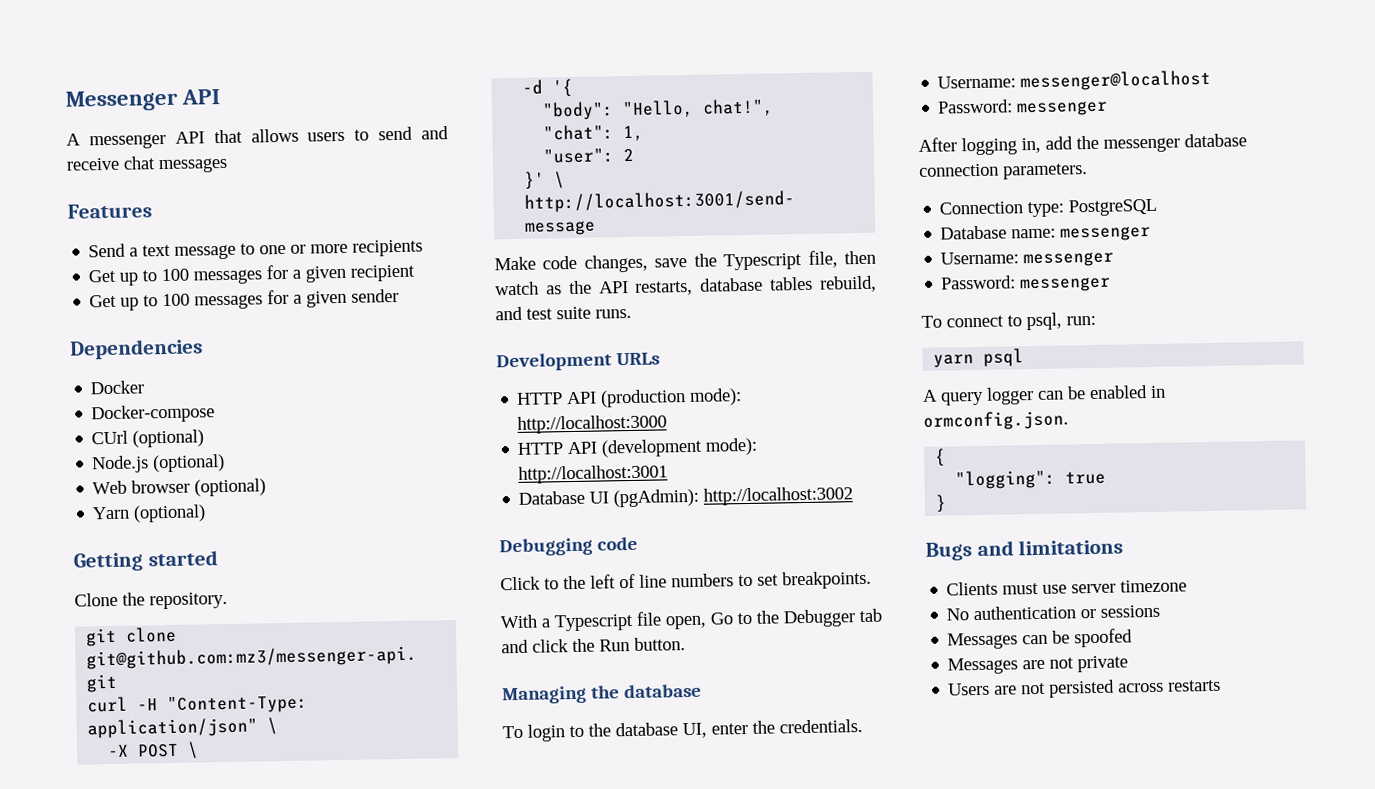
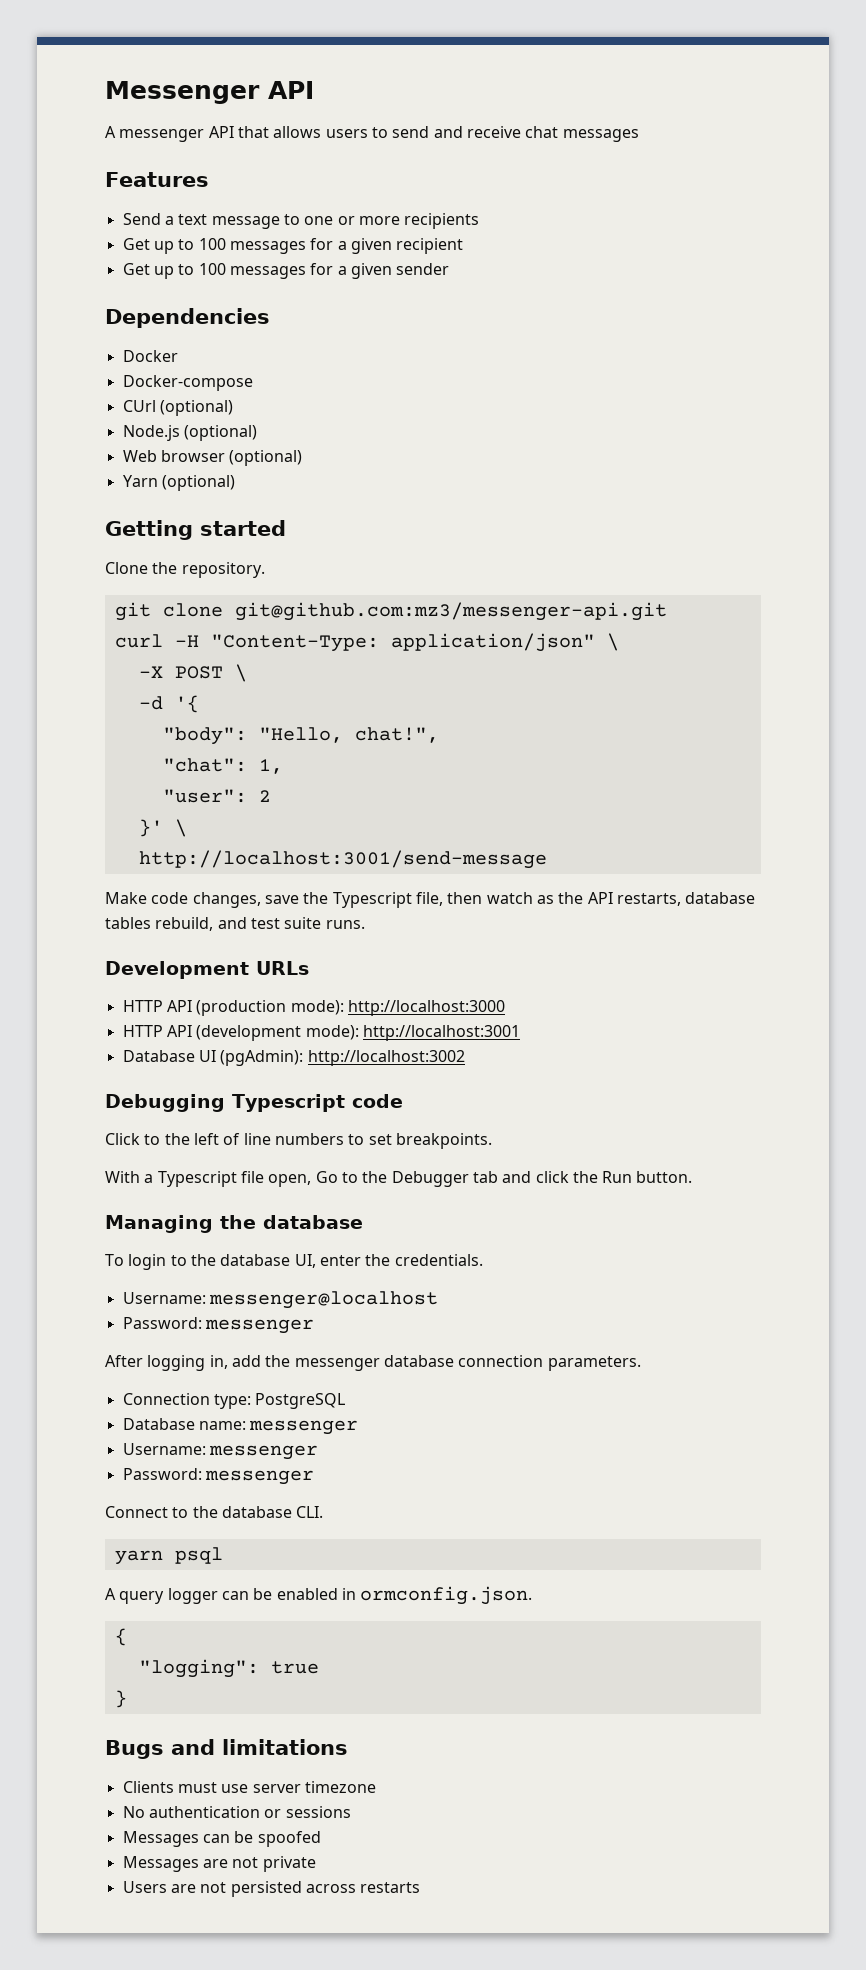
- Debugging code
+ Debugging Typescript code
- To connect to psql, run:
+ Connect to the database CLI.

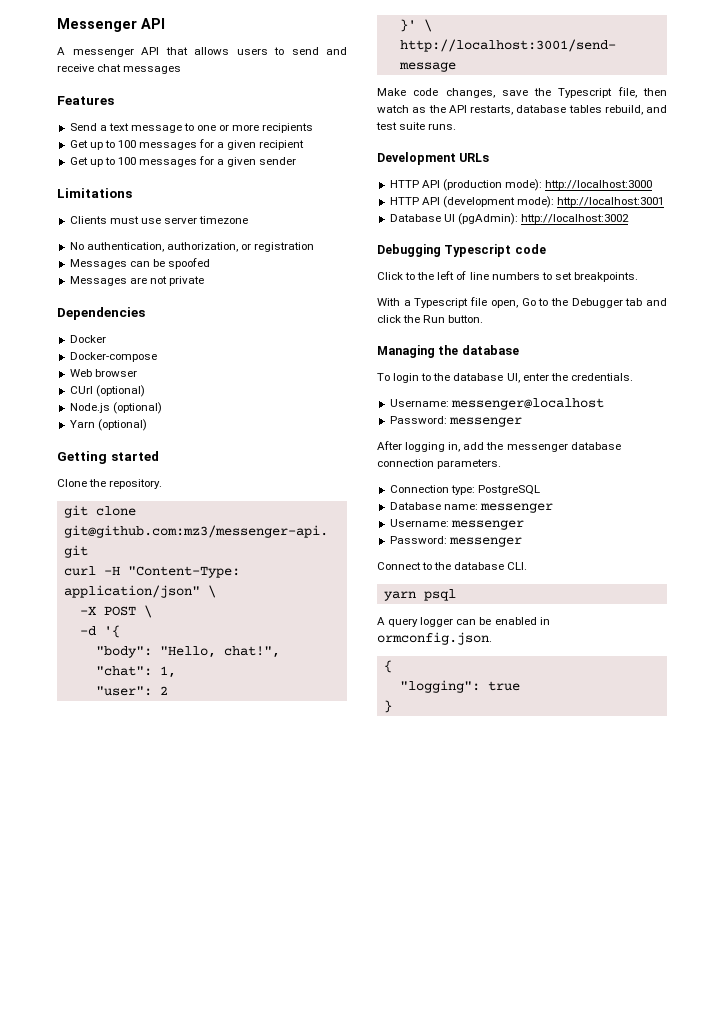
+ Limitations
+ Clients must use server timezone
+ No authentication, authorization, or registration
+ Messages can be spoofed
+ Messages are not private
+ Web browser
- Web browser (optional)
- Bugs and limitations
- Clients must use server timezone
- No authentication or sessions
- Messages can be spoofed
- Messages are not private
- Users are not persisted across restarts

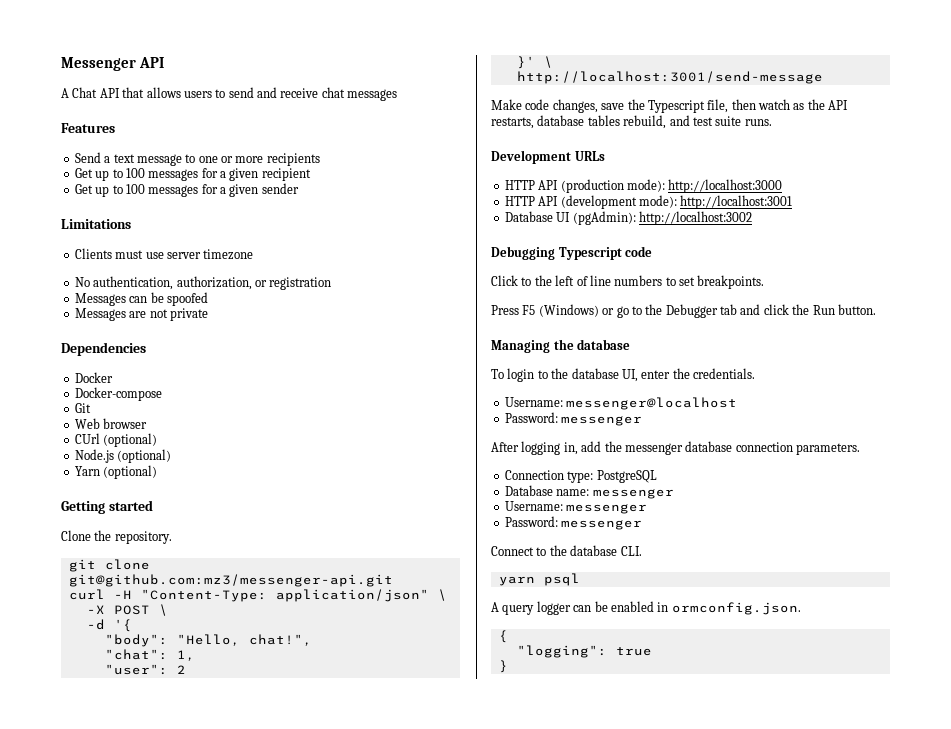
- A messenger API that allows users to send and receive chat messages
+ A Chat API that allows users to send and receive chat messages
+ Git
- With a Typescript file open, Go to the Debugger tab and click the Run button.
+ Press F5 (Windows) or go to the Debugger tab and click the Run button.

